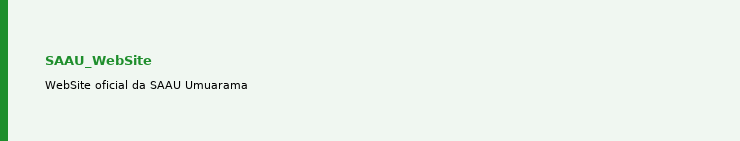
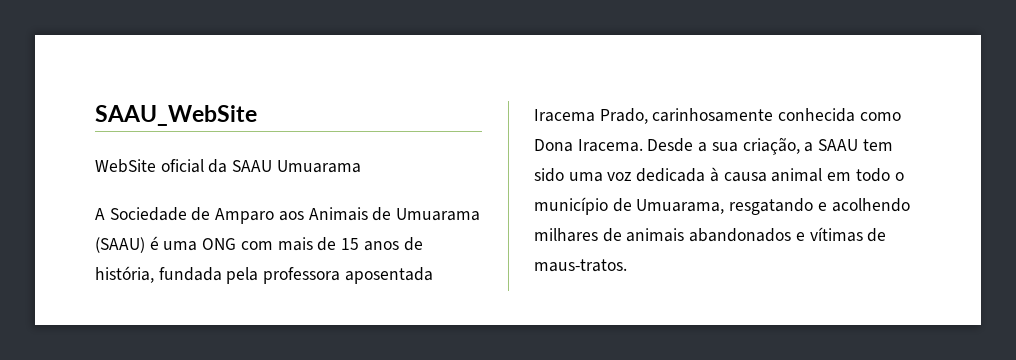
+ A Sociedade de Amparo aos Animais de Umuarama (SAAU) é uma ONG com mais de 15 anos de história, fundada pela professora aposentada Iracema Prado, carinhosamente conhecida como Dona Iracema. Desde a sua criação, a SAAU tem sido uma voz dedicada à causa animal em todo o município de Umuarama, resgatando e acolhendo milhares de animais abandonados e vítimas de maus-tratos.

